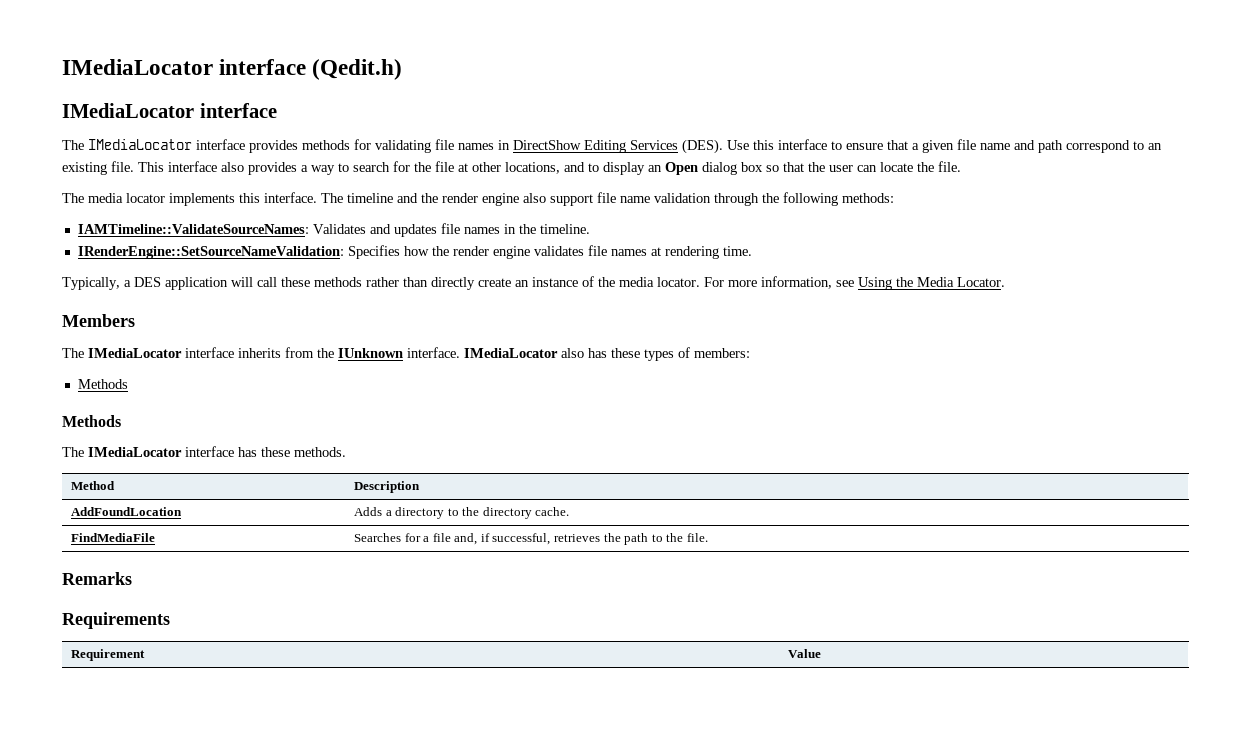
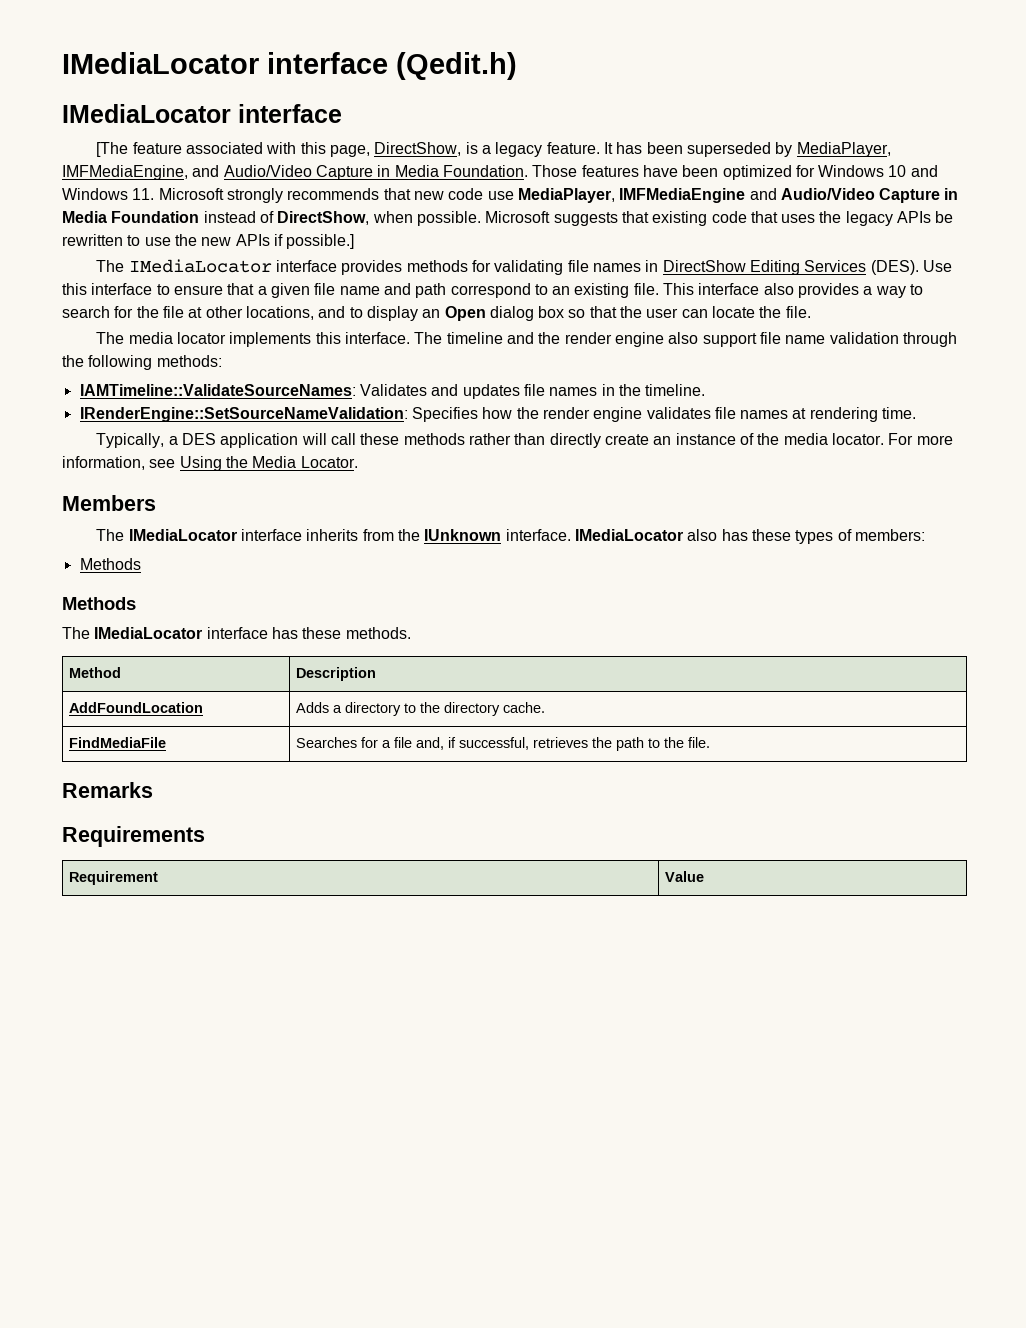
+ [The feature associated with this page, DirectShow, is a legacy feature. It has been superseded by MediaPlayer, IMFMediaEngine, and Audio/Video Capture in Media Foundation. Those features have been optimized for Windows 10 and Windows 11. Microsoft strongly recommends that new code use MediaPlayer, IMFMediaEngine and Audio/Video Capture in Media Foundation instead of DirectShow, when possible. Microsoft suggests that existing code that uses the legacy APIs be rewritten to use the new APIs if possible.]

